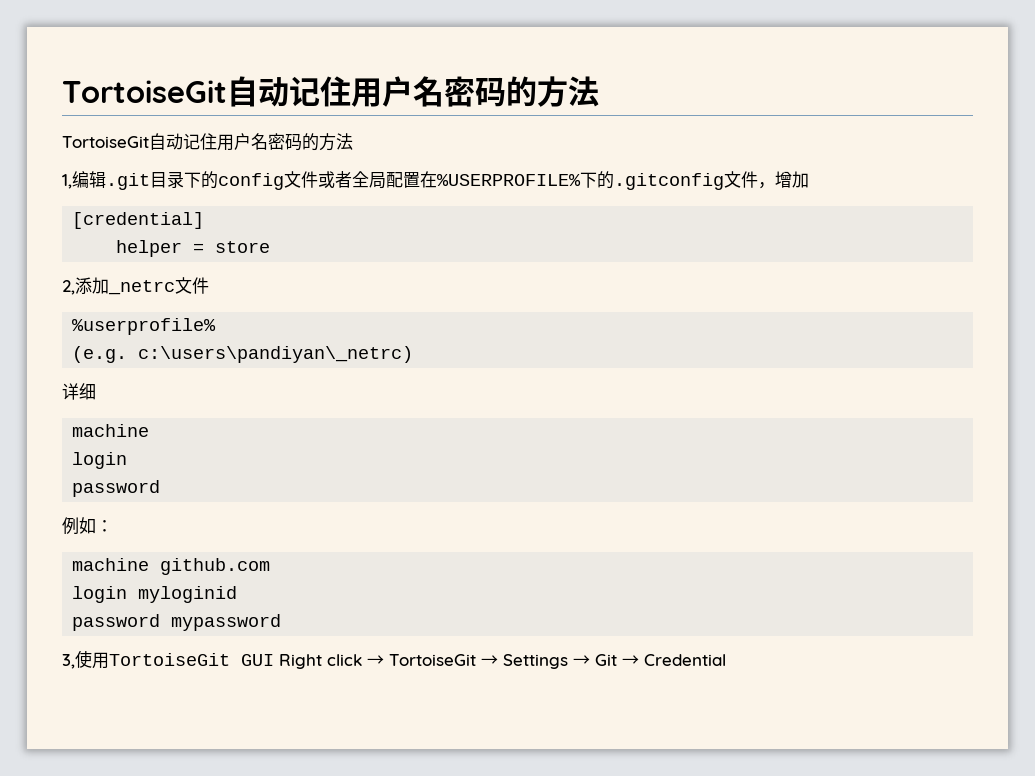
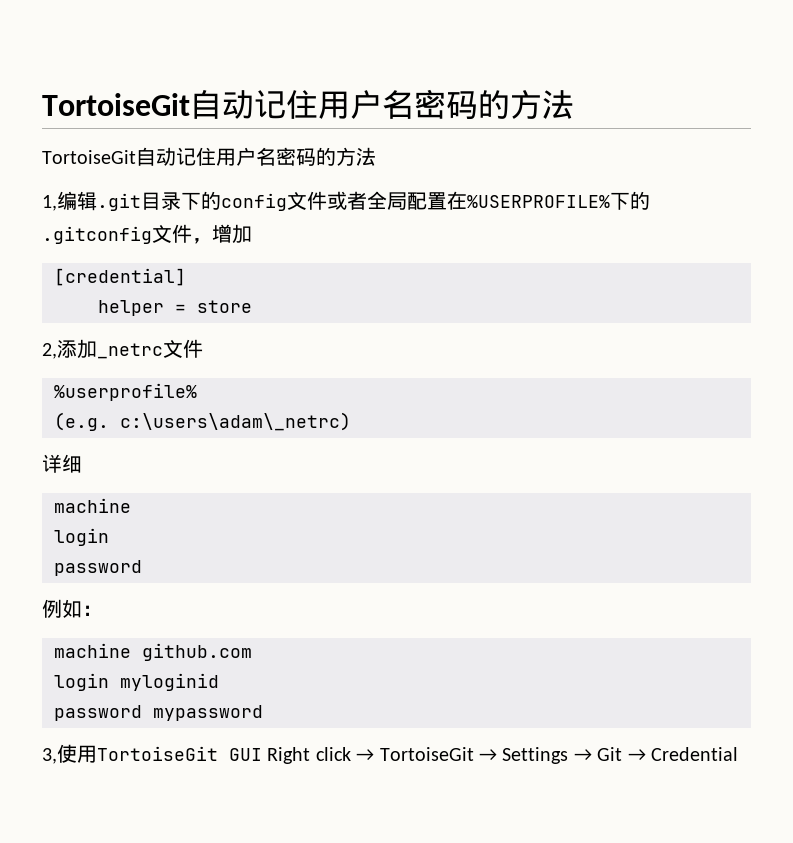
- (e.g. c:\users\pandiyan\_netrc)
+ (e.g. c:\users\adam\_netrc)

